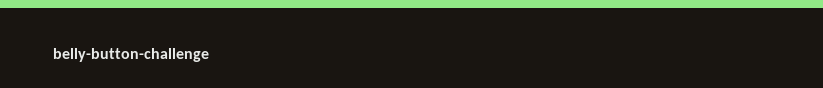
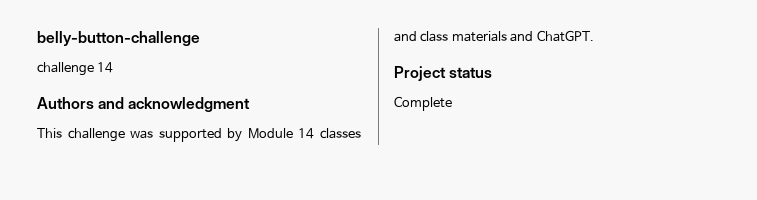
+ challenge 14
+ Authors and acknowledgment
+ This challenge was supported by Module 14 classes and class materials and ChatGPT.
+ Project status
+ Complete

